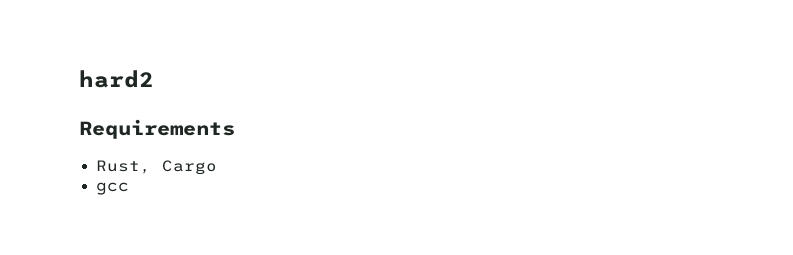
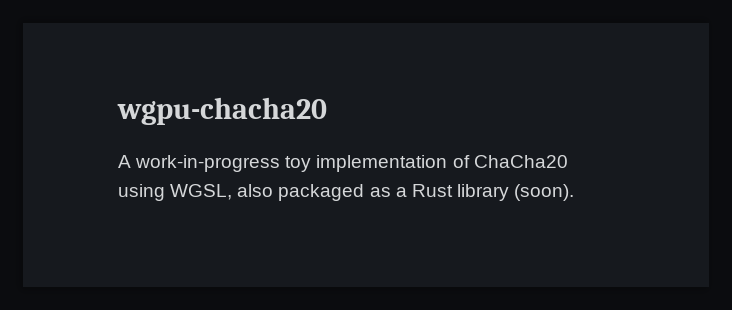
- hard2
- Requirements
- Rust, Cargo
- gcc
+ wgpu-chacha20
+ A work-in-progress toy implementation of ChaCha20 using WGSL, also packaged as a Rust library (soon).

